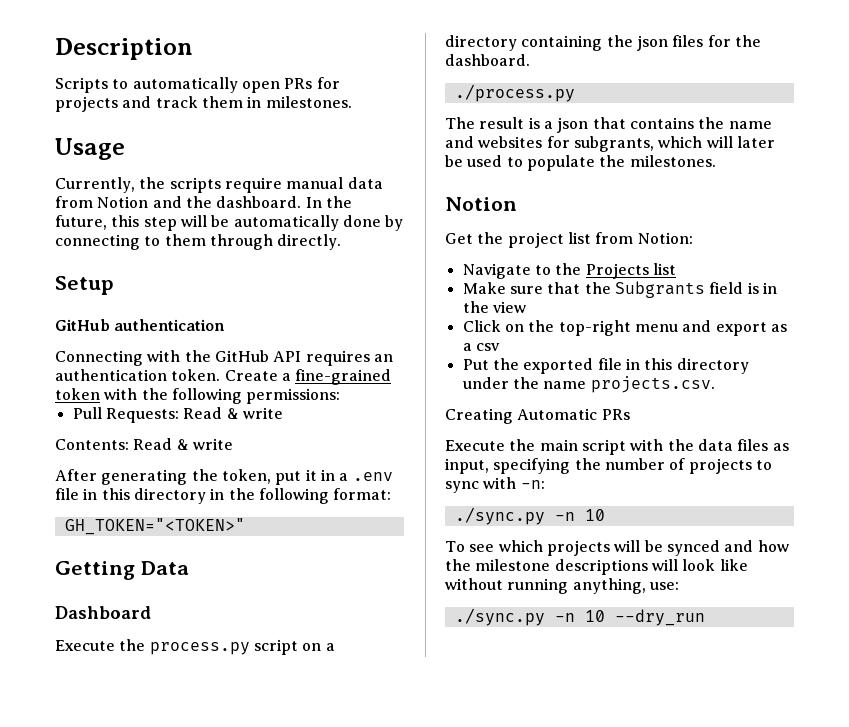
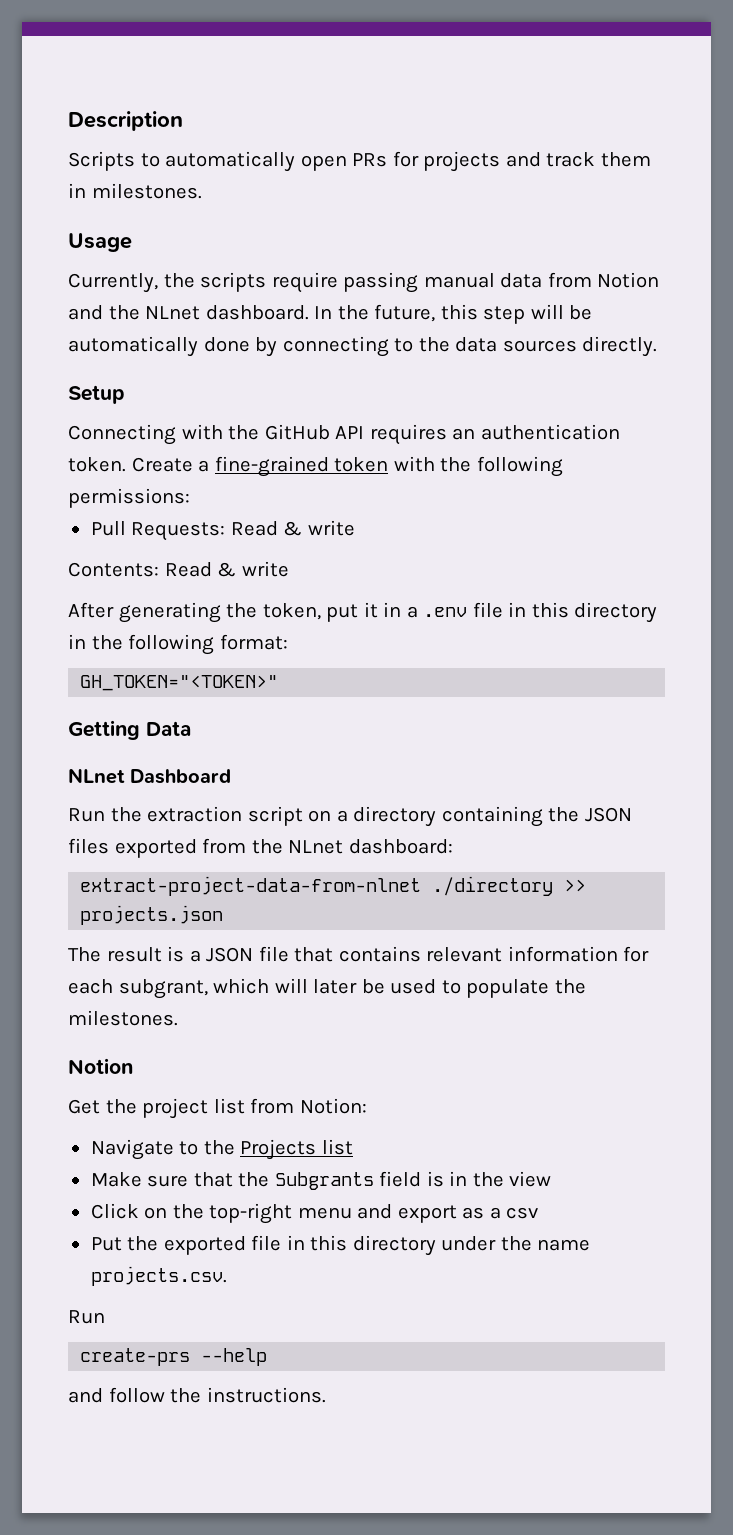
- Currently, the scripts require manual data from Notion and the dashboard.
+ Currently, the scripts require passing manual data from Notion and the NLnet dashboard.
- In the future, this step will be automatically done by connecting to them through directly.
+ In the future, this step will be automatically done by connecting to the data sources directly.
- GitHub authentication
- Dashboard
+ NLnet Dashboard
- Execute the process.py script on a directory containing the json files for the dashboard.
- ./process.py
- The result is a json that contains the name and websites for subgrants, which will later be used to populate the milestones.
+ Run the extraction script on a directory containing the JSON files exported from the NLnet dashboard:
+ extract-project-data-from-nlnet ./directory >> projects.json
+ The result is a JSON file that contains relevant information for each subgrant, which will later be used to populate the milestones.
  Put the exported file in this directory under the name projects.csv.
- Creating Automatic PRs
- Execute the main script with the data files as input, specifying the number of projects to sync with -n:
- ./sync.py -n 10
- To see which projects will be synced and how the milestone descriptions will look like without running anything, use:
- ./sync.py -n 10 --dry_run
+ Run
+ create-prs --help
+ and follow the instructions.

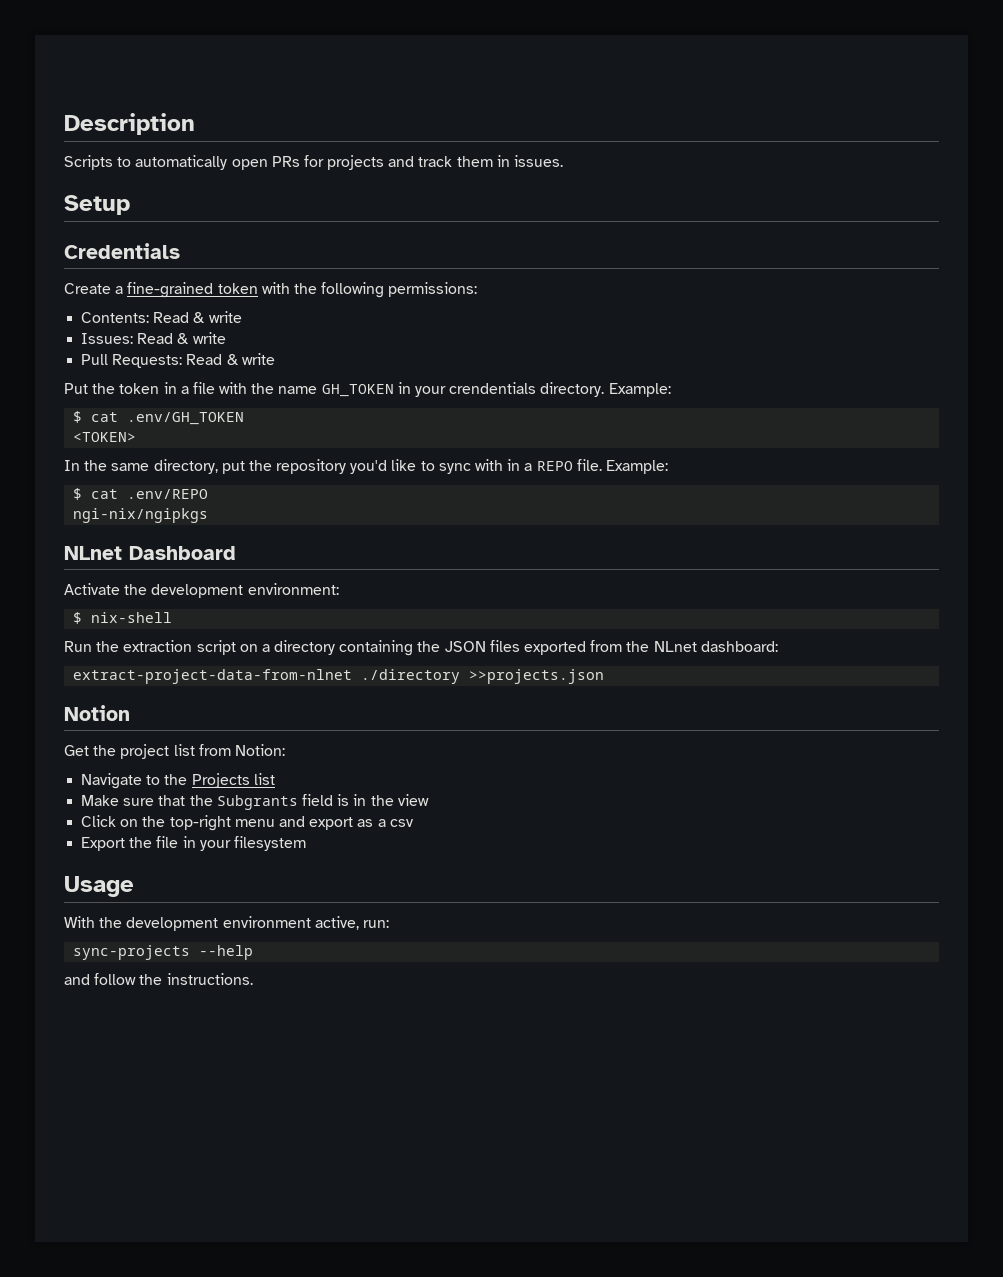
- Scripts to automatically open PRs for projects and track them in milestones.
- Usage
- Currently, the scripts require passing manual data from Notion and the NLnet dashboard. In the future, this step will be automatically done by connecting to the data sources directly.
+ Scripts to automatically open PRs for projects and track them in issues.
  Setup
- Connecting with the GitHub API requires an authentication token. Create a fine-grained token with the following permissions:
+ Credentials
+ Create a fine-grained token with the following permissions:
+ Contents: Read & write
+ Issues: Read & write
- Contents: Read & write
- After generating the token, put it in a .env file in this directory in the following format:
- GH_TOKEN="<TOKEN>"
- Getting Data
+ Put the token in a file with the name GH_TOKEN in your crendentials directory. Example:
+ $ cat .env/GH_TOKEN
+ <TOKEN>
+ In the same directory, put the repository you'd like to sync with in a REPO file. Example:
+ $ cat .env/REPO
+ ngi-nix/ngipkgs
  NLnet Dashboard
+ Activate the development environment:
+ $ nix-shell
- extract-project-data-from-nlnet ./directory >> projects.json
- The result is a JSON file that contains relevant information for each subgrant, which will later be used to populate the milestones.
+ extract-project-data-from-nlnet ./directory >>projects.json
- Put the exported file in this directory under the name projects.csv.
- Run
- create-prs --help
+ Export the file in your filesystem
+ Usage
+ With the development environment active, run:
+ sync-projects --help

